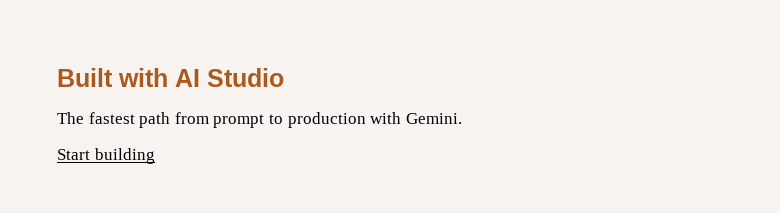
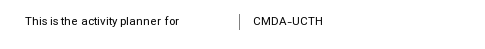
- Built with AI Studio
- The fastest path from prompt to production with Gemini.
- Start building
+ This is the activity planner for CMDA-UCTH

